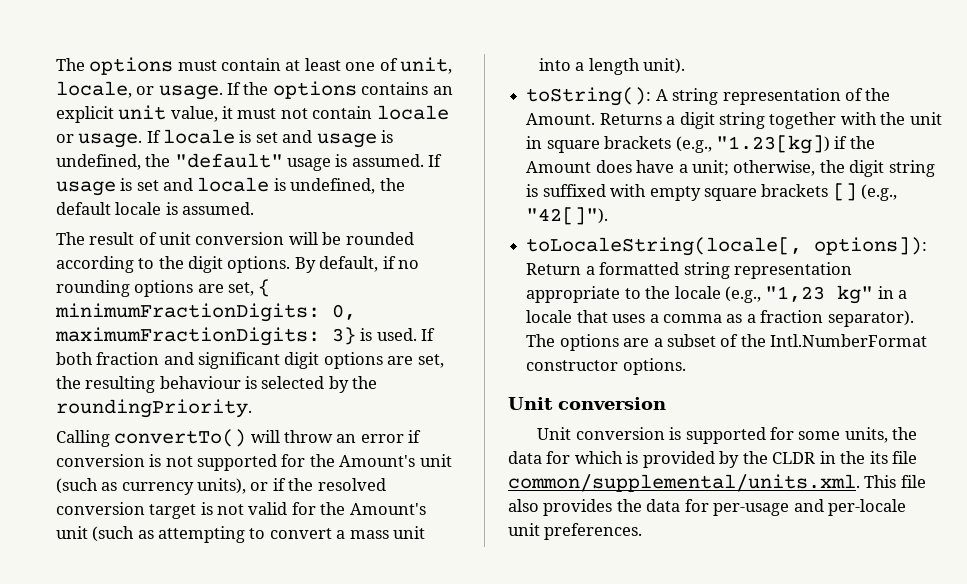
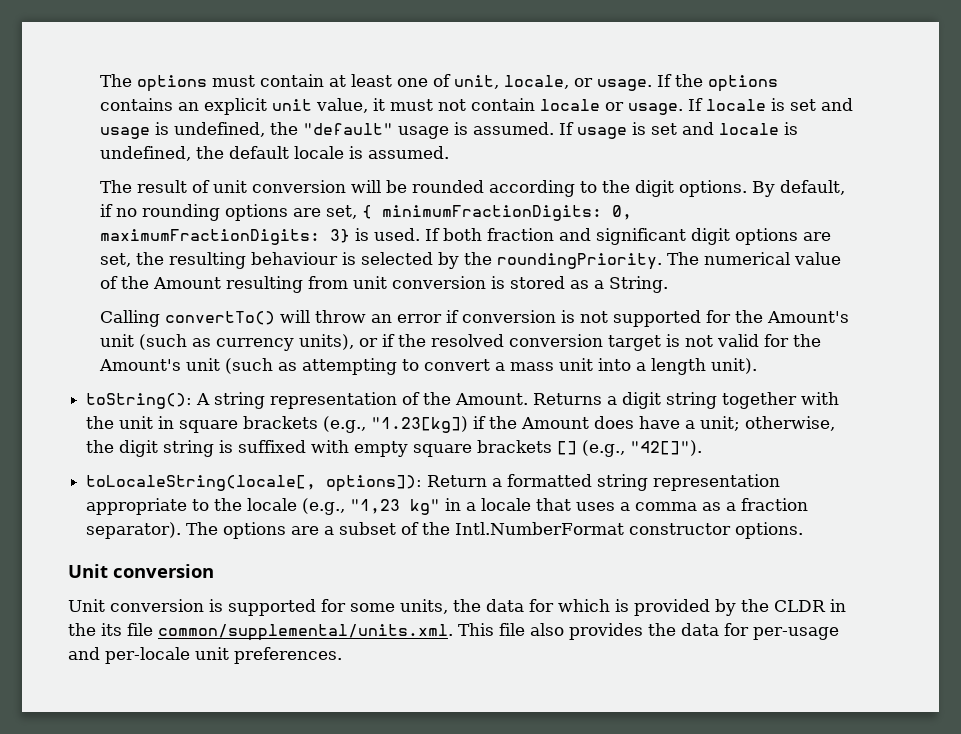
+ The numerical value of the Amount resulting from unit conversion is stored as a String.

